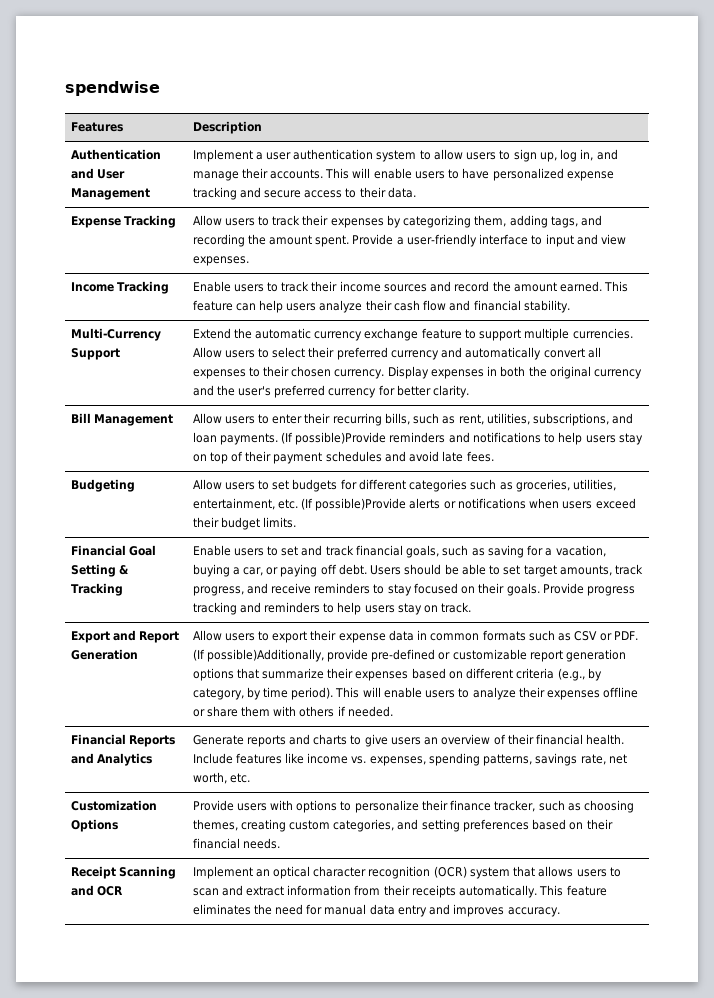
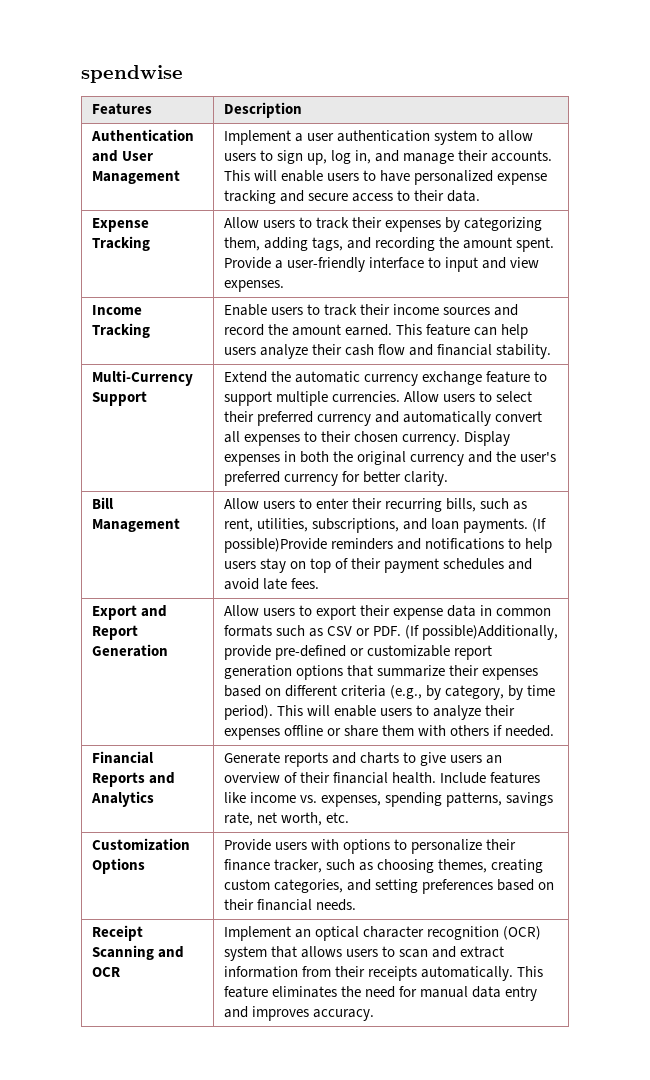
- Budgeting | Allow users to set budgets for different categories such as groceries, utilities, entertainment, etc. (If possible)Provide alerts or notifications when users exceed their budget limits.
- Financial Goal Setting & Tracking | Enable users to set and track financial goals, such as saving for a vacation, buying a car, or paying off debt. Users should be able to set target amounts, track progress, and receive reminders to stay focused on their goals. Provide progress tracking and reminders to help users stay on track.

